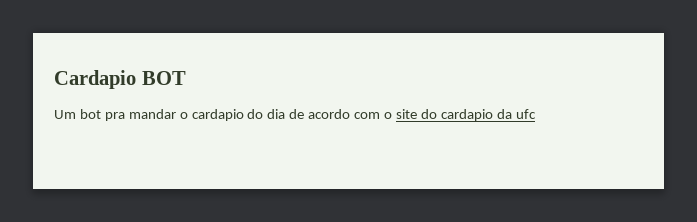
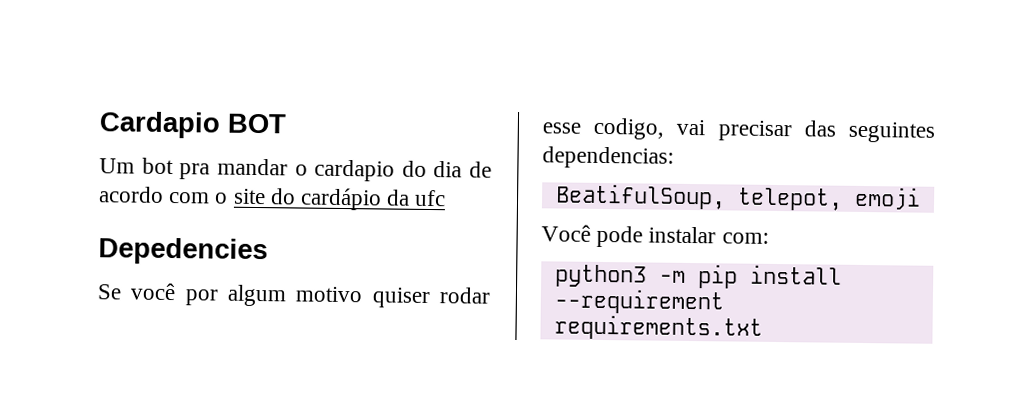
- Um bot pra mandar o cardapio do dia de acordo com o site do cardapio da ufc
+ Um bot pra mandar o cardapio do dia de acordo com o site do cardápio da ufc
+ Depedencies
+ Se você por algum motivo quiser rodar esse codigo, vai precisar das seguintes dependencias:
+ BeatifulSoup, telepot, emoji
+ Você pode instalar com:
+ python3 -m pip install --requirement requirements.txt

